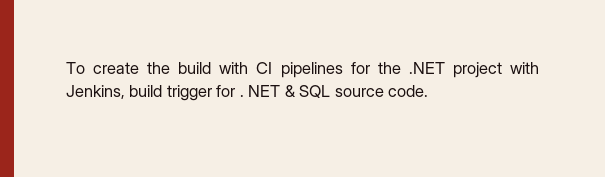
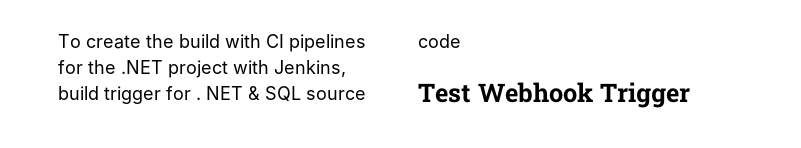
- NET & SQL source code.
+ NET & SQL source code
+ Test Webhook Trigger

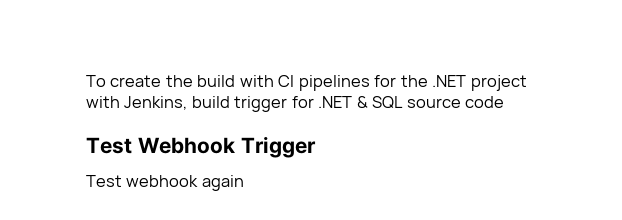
- To create the build with CI pipelines for the .NET project with Jenkins, build trigger for . NET & SQL source code
+ To create the build with CI pipelines for the .NET project with Jenkins, build trigger for .NET & SQL source code
+ Test webhook again

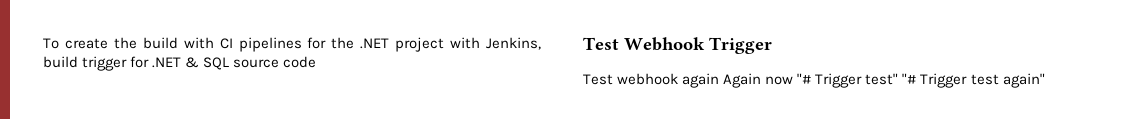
- Test webhook again
+ Test webhook again Again now "# Trigger test" "# Trigger test again"

